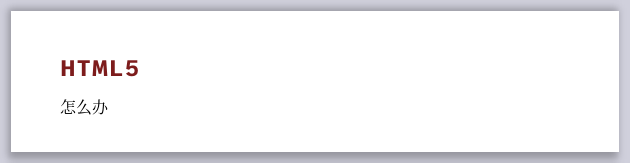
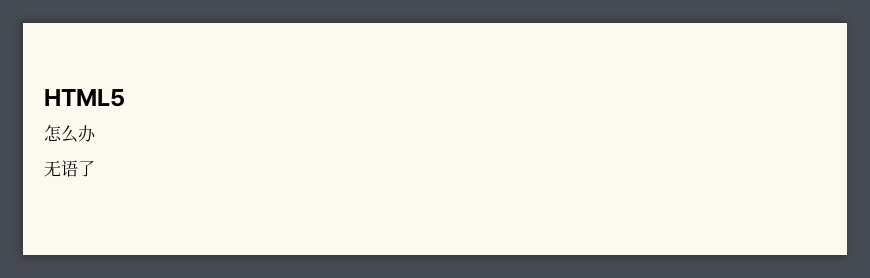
+ 无语了

